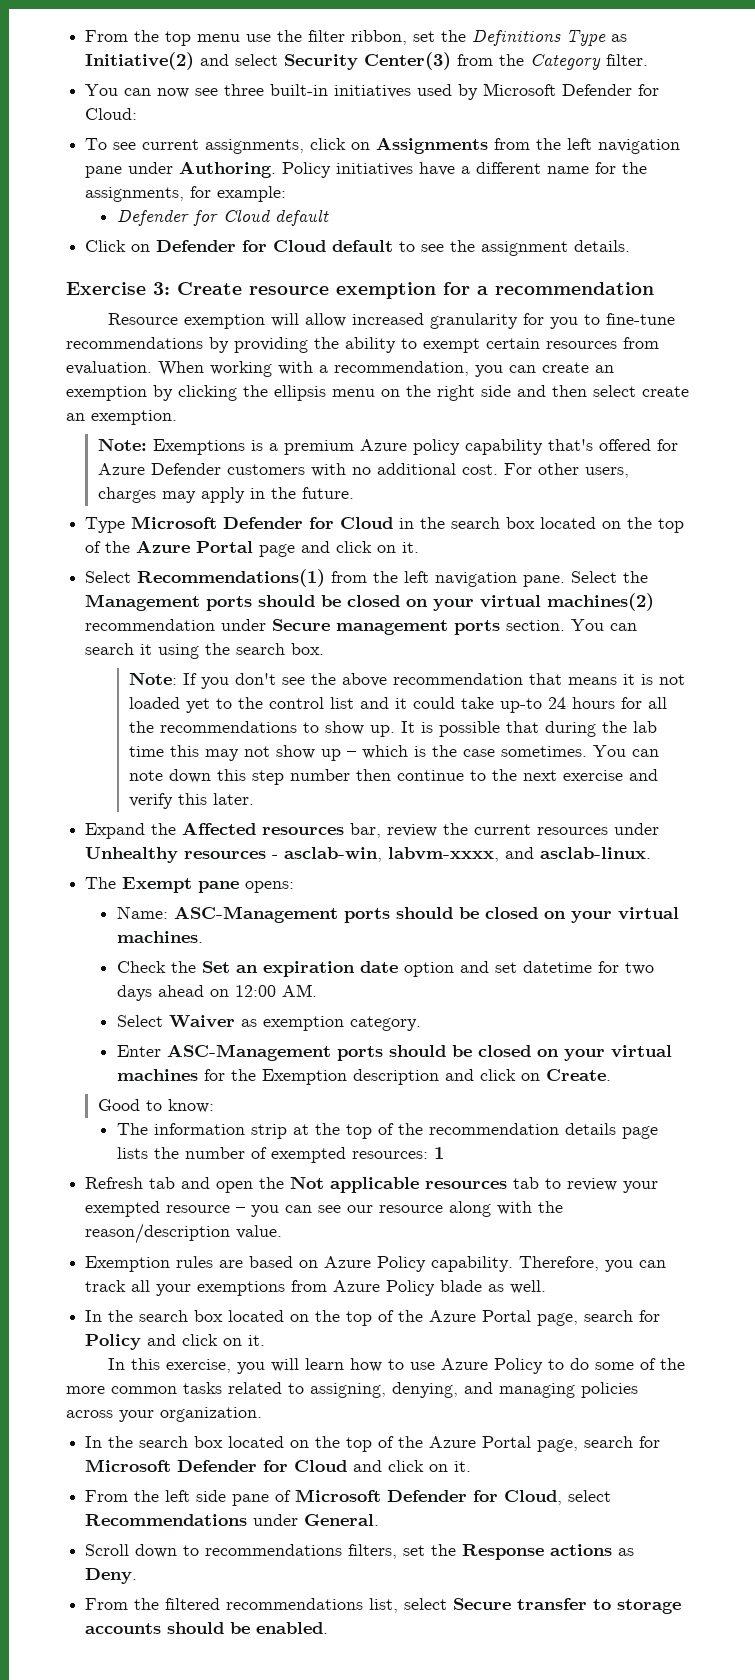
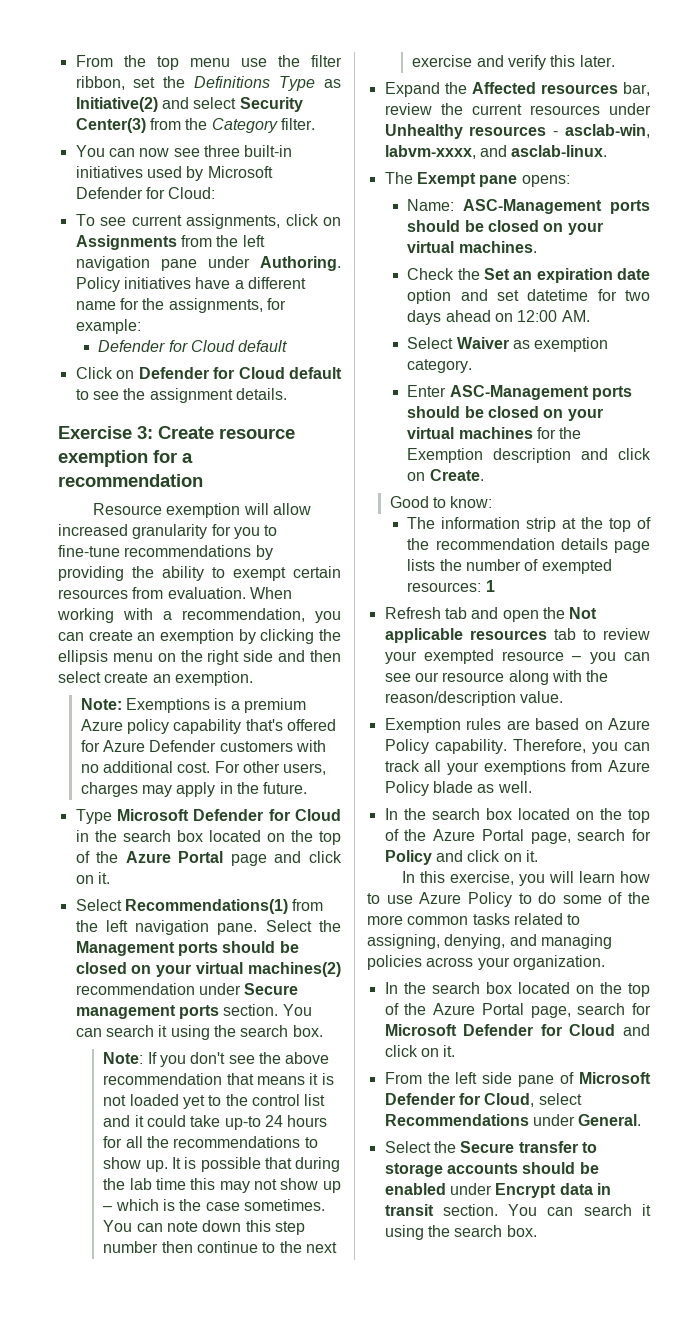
- Scroll down to recommendations filters, set the Response actions as Deny.
- From the filtered recommendations list, select Secure transfer to storage accounts should be enabled.
+ Select the Secure transfer to storage accounts should be enabled under Encrypt data in transit section. You can search it using the search box.

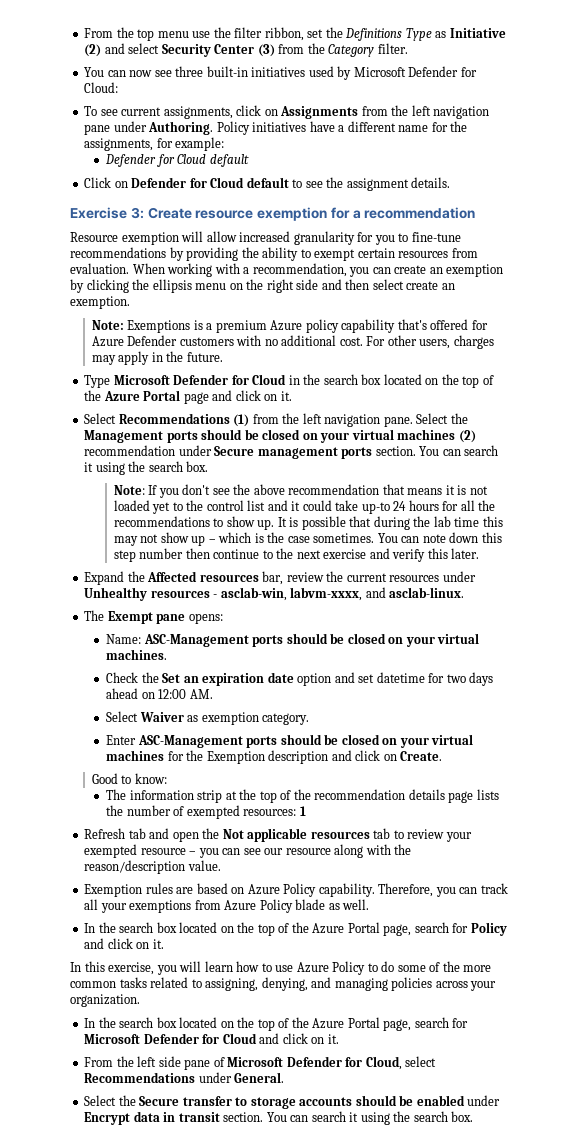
- From the top menu use the filter ribbon, set the Definitions Type as Initiative(2) and select Security Center(3) from the Category filter.
+ From the top menu use the filter ribbon, set the Definitions Type as Initiative (2) and select Security Center (3) from the Category filter.
- Select Recommendations(1) from the left navigation pane.
+ Select Recommendations (1) from the left navigation pane.
- Select the Management ports should be closed on your virtual machines(2) recommendation under Secure management ports section.
+ Select the Management ports should be closed on your virtual machines (2) recommendation under Secure management ports section.

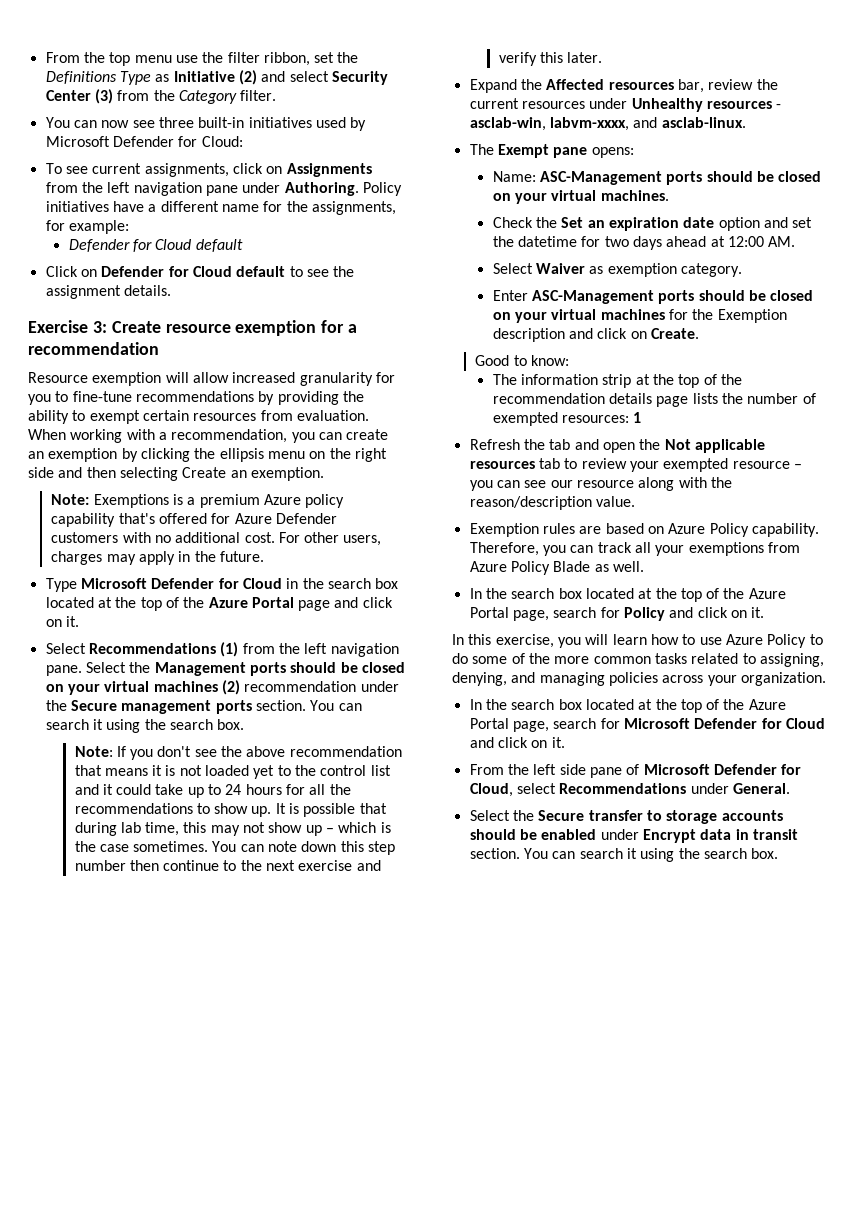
- When working with a recommendation, you can create an exemption by clicking the ellipsis menu on the right side and then select create an exemption.
+ When working with a recommendation, you can create an exemption by clicking the ellipsis menu on the right side and then selecting Create an exemption.
- Type Microsoft Defender for Cloud in the search box located on the top of the Azure Portal page and click on it.
+ Type Microsoft Defender for Cloud in the search box located at the top of the Azure Portal page and click on it.
- Select the Management ports should be closed on your virtual machines (2) recommendation under Secure management ports section.
+ Select the Management ports should be closed on your virtual machines (2) recommendation under the Secure management ports section.
- Note: If you don't see the above recommendation that means it is not loaded yet to the control list and it could take up-to 24 hours for all the recommendations to show up.
+ Note: If you don't see the above recommendation that means it is not loaded yet to the control list and it could take up to 24 hours for all the recommendations to show up.
- It is possible that during the lab time this may not show up – which is the case sometimes.
+ It is possible that during lab time, this may not show up – which is the case sometimes.
- Check the Set an expiration date option and set datetime for two days ahead on 12:00 AM.
+ Check the Set an expiration date option and set the datetime for two days ahead at 12:00 AM.
- Refresh tab and open the Not applicable resources tab to review your exempted resource – you can see our resource along with the reason/description value.
+ Refresh the tab and open the Not applicable resources tab to review your exempted resource – you can see our resource along with the reason/description value.
- Therefore, you can track all your exemptions from Azure Policy blade as well.
+ Therefore, you can track all your exemptions from Azure Policy Blade as well.
- In the search box located on the top of the Azure Portal page, search for Policy and click on it.
+ In the search box located at the top of the Azure Portal page, search for Policy and click on it.
- In the search box located on the top of the Azure Portal page, search for Microsoft Defender for Cloud and click on it.
+ In the search box located at the top of the Azure Portal page, search for Microsoft Defender for Cloud and click on it.

